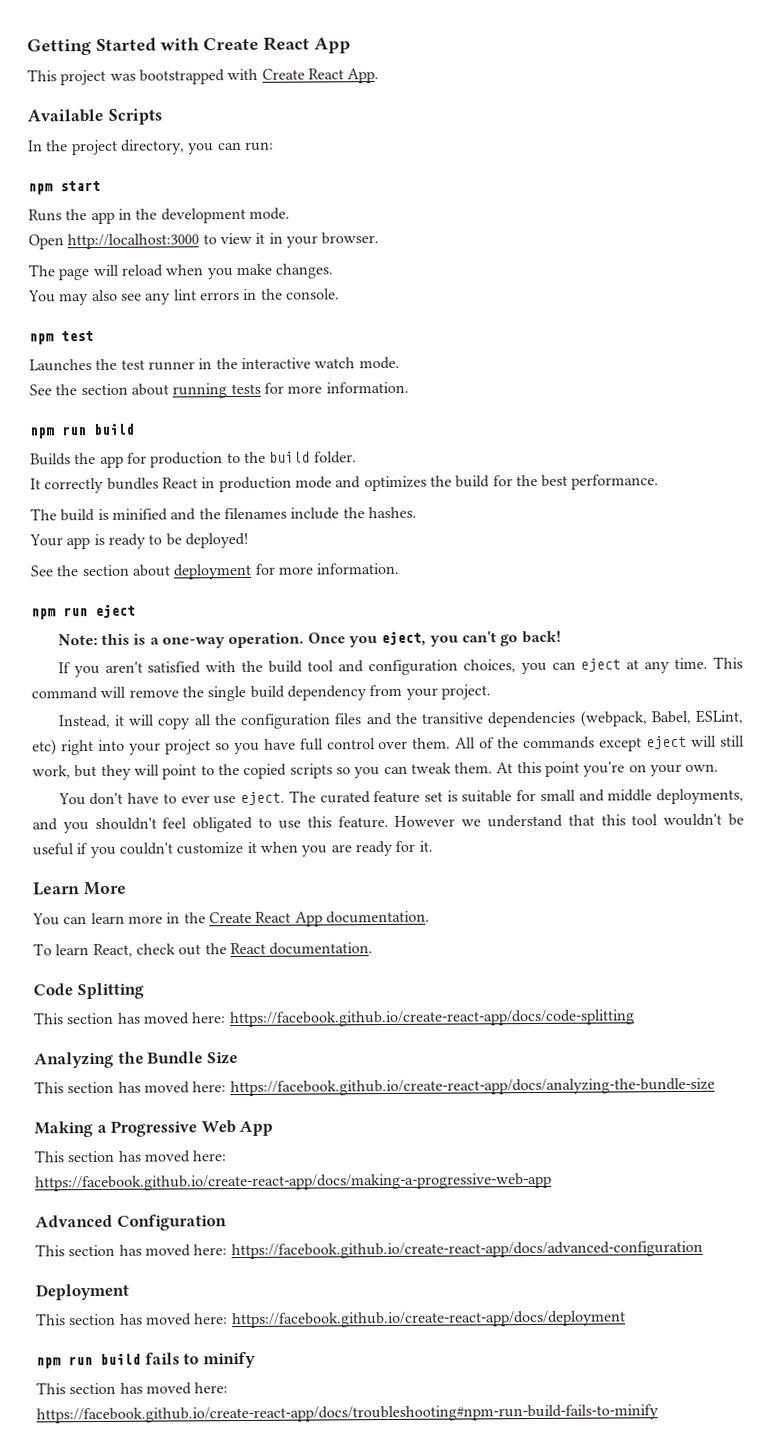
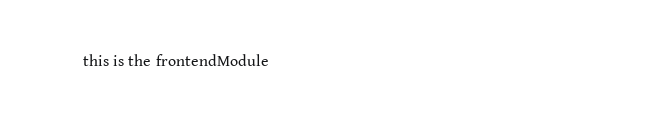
- Getting Started with Create React App
- This project was bootstrapped with Create React App.
- Available Scripts
- In the project directory, you can run:
- npm start
- Runs the app in the development mode.
- Open http://localhost:3000 to view it in your browser.
- The page will reload when you make changes.
- You may also see any lint errors in the console.
- npm test
- Launches the test runner in the interactive watch mode.
- See the section about running tests for more information.
- npm run build
- Builds the app for production to the build folder.
- It correctly bundles React in production mode and optimizes the build for the best performance.
- The build is minified and the filenames include the hashes.
- Your app is ready to be deployed!
- See the section about deployment for more information.
- npm run eject
- Note: this is a one-way operation. Once you eject, you can't go back!
- If you aren't satisfied with the build tool and configuration choices, you can eject at any time. This command will remove the single build dependency from your project.
- Instead, it will copy all the configuration files and the transitive dependencies (webpack, Babel, ESLint, etc) right into your project so you have full control over them. All of the commands except eject will still work, but they will point to the copied scripts so you can tweak them. At this point you're on your own.
- You don't have to ever use eject. The curated feature set is suitable for small and middle deployments, and you shouldn't feel obligated to use this feature. However we understand that this tool wouldn't be useful if you couldn't customize it when you are ready for it.
- Learn More
- You can learn more in the Create React App documentation.
- To learn React, check out the React documentation.
- Code Splitting
- This section has moved here: https://facebook.github.io/create-react-app/docs/code-splitting
- Analyzing the Bundle Size
- This section has moved here: https://facebook.github.io/create-react-app/docs/analyzing-the-bundle-size
- Making a Progressive Web App
- This section has moved here: https://facebook.github.io/create-react-app/docs/making-a-progressive-web-app
- Advanced Configuration
- This section has moved here: https://facebook.github.io/create-react-app/docs/advanced-configuration
- Deployment
- This section has moved here: https://facebook.github.io/create-react-app/docs/deployment
- npm run build fails to minify
- This section has moved here: https://facebook.github.io/create-react-app/docs/troubleshooting#npm-run-build-fails-to-minify
+ this is the frontendModule

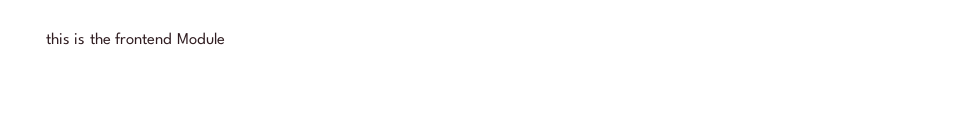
- this is the frontendModule
+ this is the frontend Module

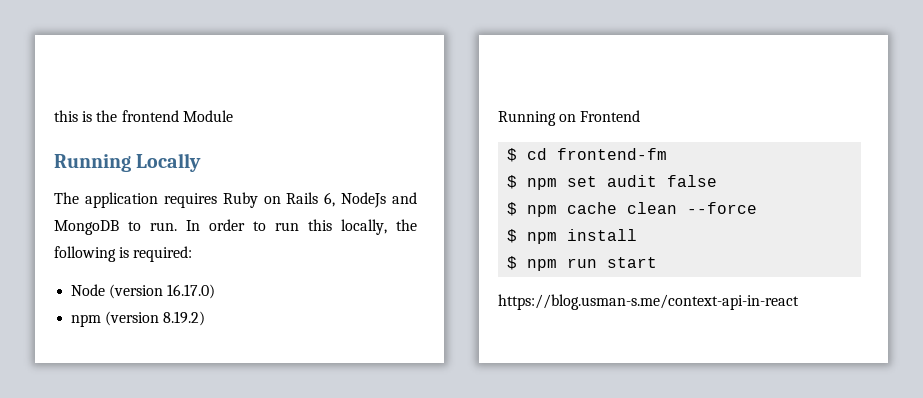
+ Running Locally
+ The application requires Ruby on Rails 6, NodeJs and MongoDB to run. In order to run this locally, the following is required:
+ Node (version 16.17.0)
+ npm (version 8.19.2)
+ Running on Frontend
+ $ cd frontend-fm
+ $ npm set audit false
+ $ npm cache clean --force
+ $ npm install
+ $ npm run start
+ https://blog.usman-s.me/context-api-in-react

